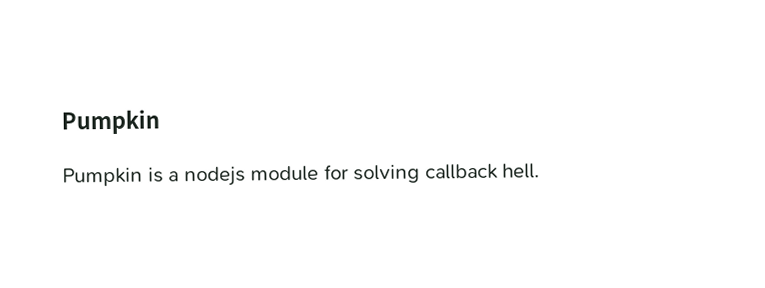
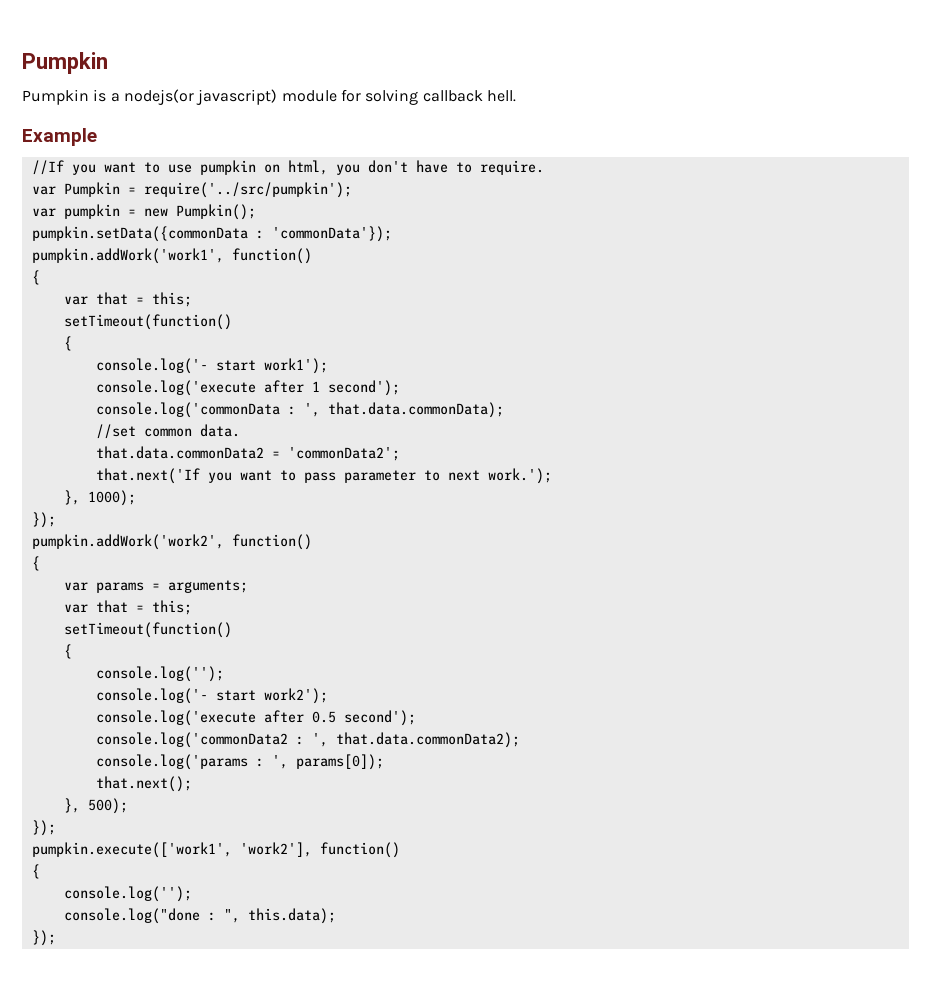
- Pumpkin is a nodejs module for solving callback hell.
+ Pumpkin is a nodejs(or javascript) module for solving callback hell.
+ Example
+ //If you want to use pumpkin on html, you don't have to require.
+ var Pumpkin = require('../src/pumpkin');
+ var pumpkin = new Pumpkin();
+ pumpkin.setData({commonData : 'commonData'});
+ pumpkin.addWork('work1', function()
+ {
+ var that = this;
+ setTimeout(function()
+ {
+ console.log('- start work1');
+ console.log('execute after 1 second');
+ console.log('commonData : ', that.data.commonData);
+ //set common data.
+ that.data.commonData2 = 'commonData2';
+ that.next('If you want to pass parameter to next work.');
+ }, 1000);
+ });
+ pumpkin.addWork('work2', function()
+ {
+ var params = arguments;
+ var that = this;
+ setTimeout(function()
+ {
+ console.log('');
+ console.log('- start work2');
+ console.log('execute after 0.5 second');
+ console.log('commonData2 : ', that.data.commonData2);
+ console.log('params : ', params[0]);
+ that.next();
+ }, 500);
+ });
+ pumpkin.execute(['work1', 'work2'], function()
+ {
+ console.log('');
+ console.log("done : ", this.data);
+ });

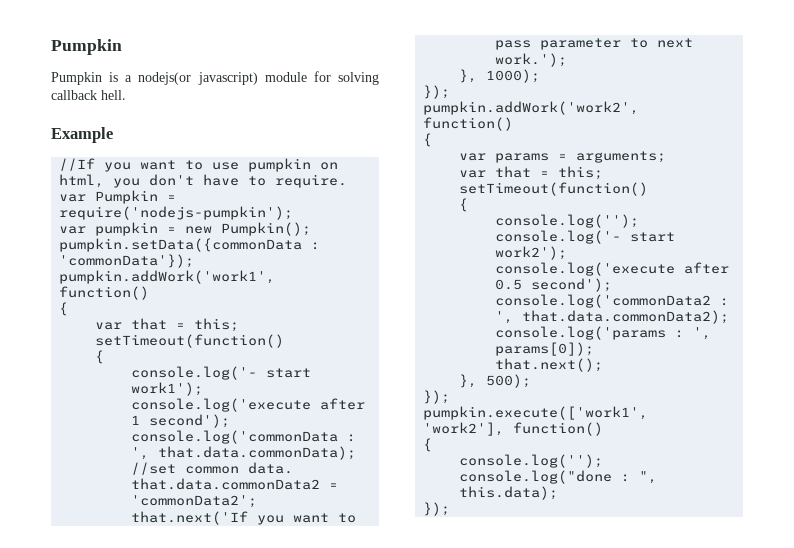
- var Pumpkin = require('../src/pumpkin');
+ var Pumpkin = require('nodejs-pumpkin');

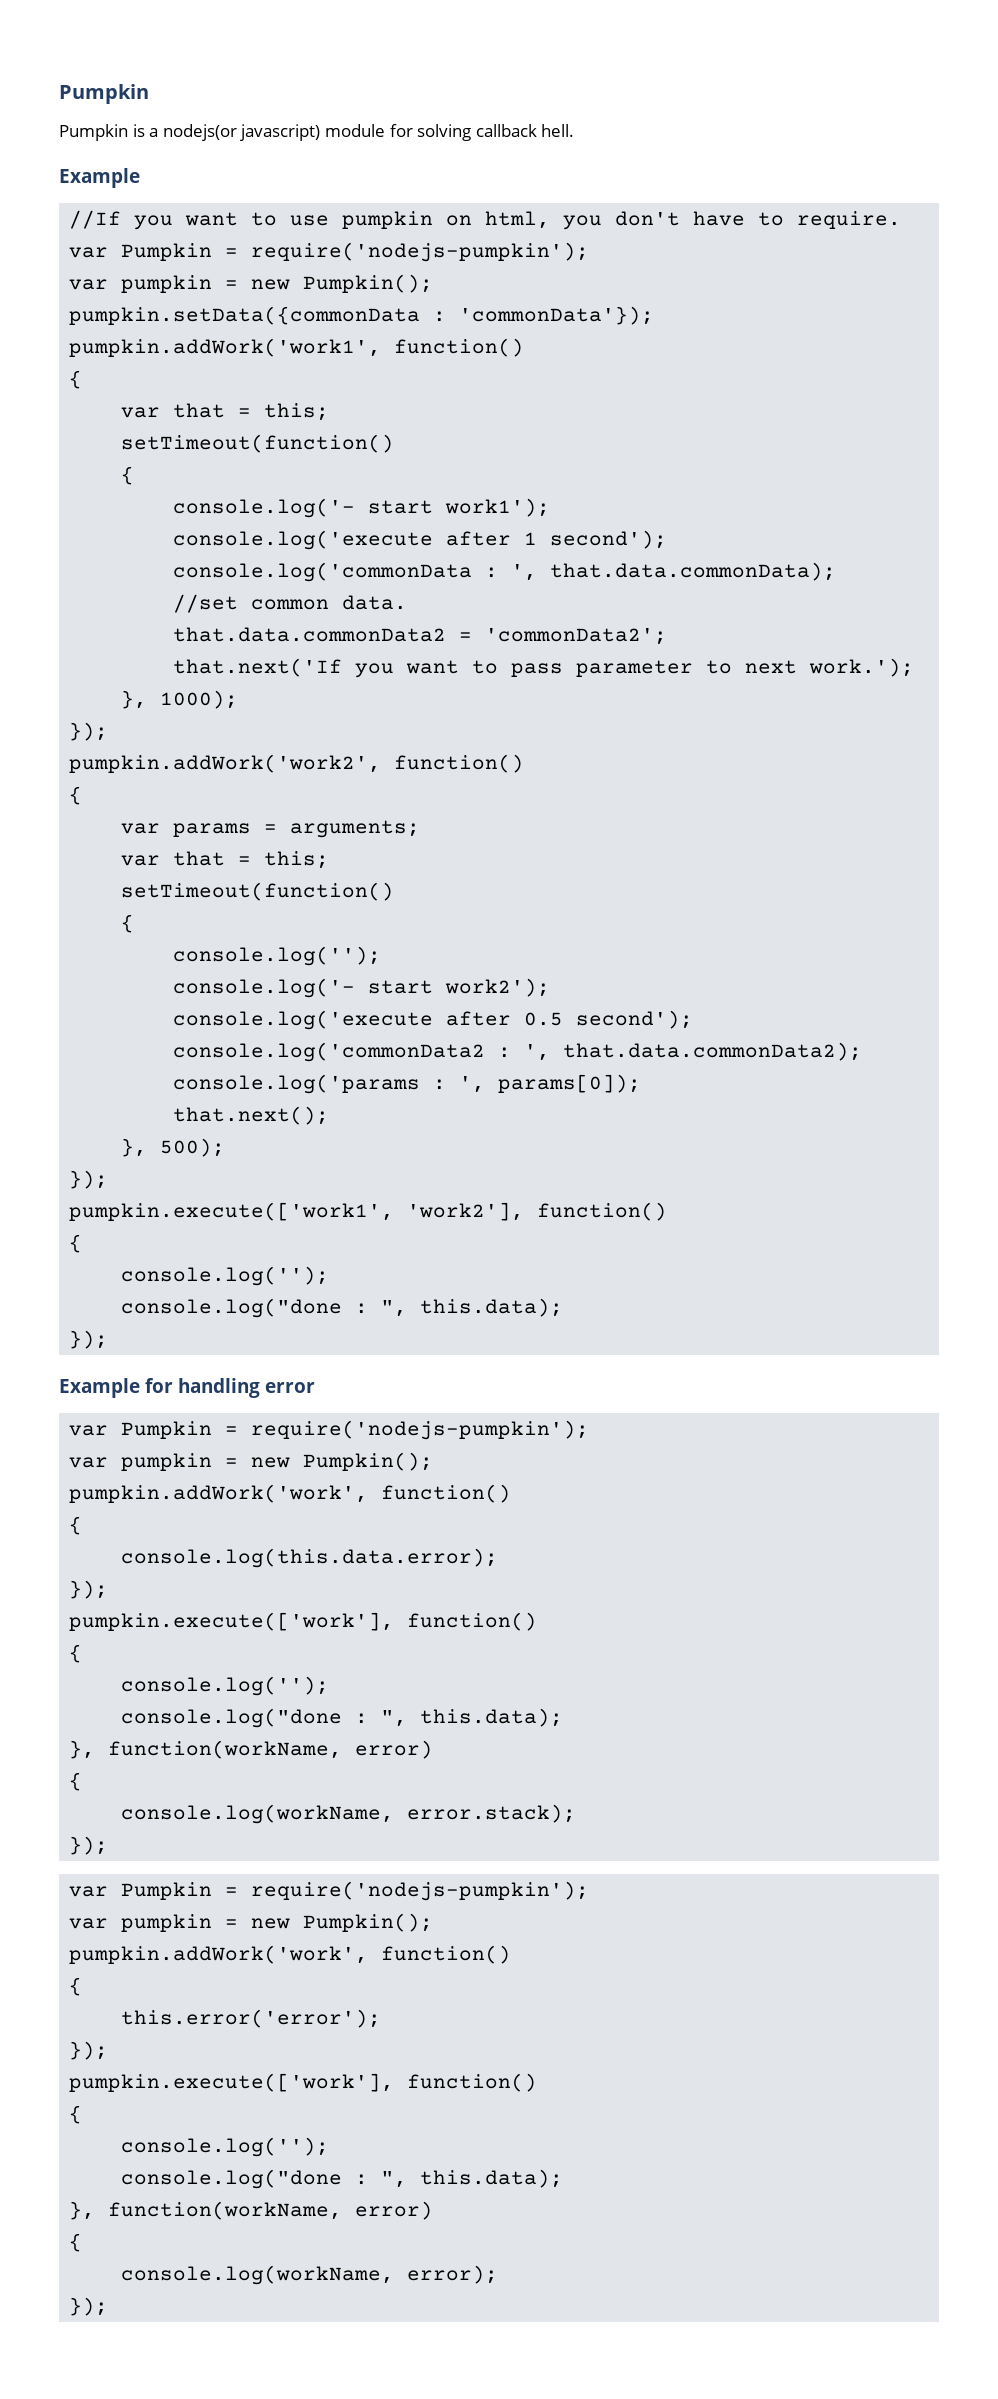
+ Example for handling error
+ var Pumpkin = require('nodejs-pumpkin');
+ var pumpkin = new Pumpkin();
+ pumpkin.addWork('work', function()
+ {
+ console.log(this.data.error);
+ });
+ pumpkin.execute(['work'], function()
+ {
+ console.log('');
+ console.log("done : ", this.data);
+ }, function(workName, error)
+ {
+ console.log(workName, error.stack);
+ });
+ var Pumpkin = require('nodejs-pumpkin');
+ var pumpkin = new Pumpkin();
+ pumpkin.addWork('work', function()
+ {
+ this.error('error');
+ });
+ pumpkin.execute(['work'], function()
+ {
+ console.log('');
+ console.log("done : ", this.data);
+ }, function(workName, error)
+ {
+ console.log(workName, error);
+ });

